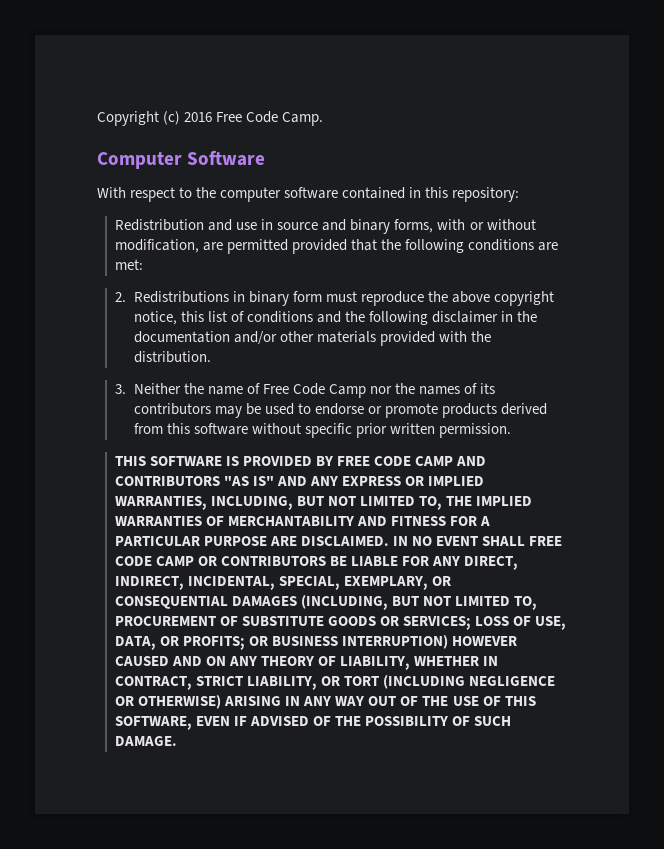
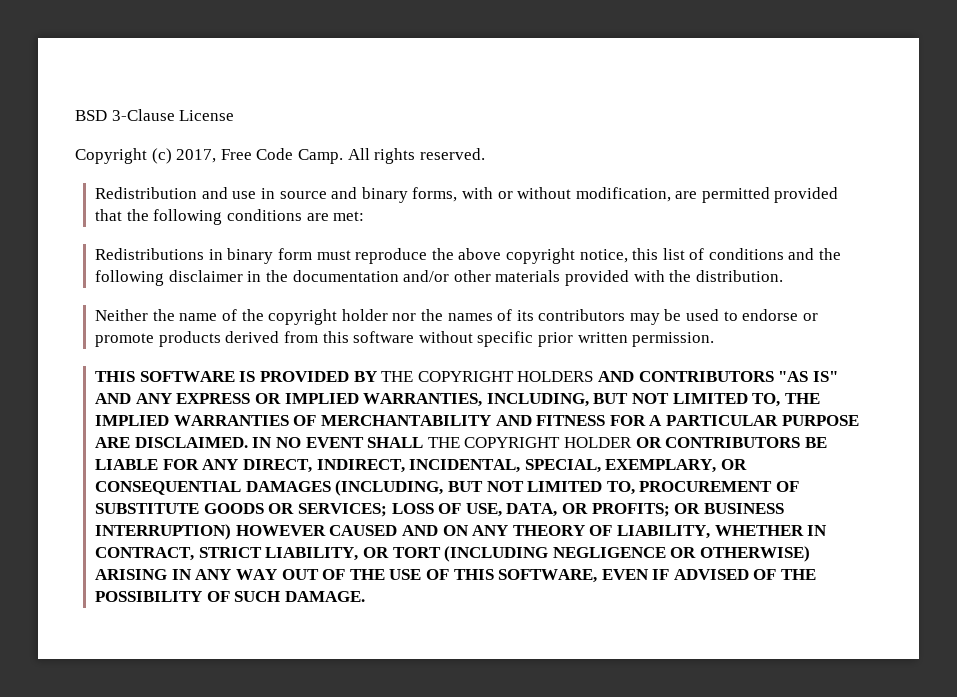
+ BSD 3-Clause License
- Copyright (c) 2016 Free Code Camp.
- Computer Software
- With respect to the computer software contained in this repository:
+ Copyright (c) 2017, Free Code Camp. All rights reserved.
- 2. Redistributions in binary form must reproduce the above copyright notice, this list of conditions and the following disclaimer in the documentation and/or other materials provided with the distribution.
+ Redistributions in binary form must reproduce the above copyright notice, this list of conditions and the following disclaimer in the documentation and/or other materials provided with the distribution.
- 3. Neither the name of Free Code Camp nor the names of its contributors may be used to endorse or promote products derived from this software without specific prior written permission.
+ Neither the name of the copyright holder nor the names of its contributors may be used to endorse or promote products derived from this software without specific prior written permission.
- THIS SOFTWARE IS PROVIDED BY FREE CODE CAMP AND CONTRIBUTORS "AS IS" AND ANY EXPRESS OR IMPLIED WARRANTIES, INCLUDING, BUT NOT LIMITED TO, THE IMPLIED WARRANTIES OF MERCHANTABILITY AND FITNESS FOR A PARTICULAR PURPOSE ARE DISCLAIMED.
+ THIS SOFTWARE IS PROVIDED BY THE COPYRIGHT HOLDERS AND CONTRIBUTORS "AS IS" AND ANY EXPRESS OR IMPLIED WARRANTIES, INCLUDING, BUT NOT LIMITED TO, THE IMPLIED WARRANTIES OF MERCHANTABILITY AND FITNESS FOR A PARTICULAR PURPOSE ARE DISCLAIMED.
- IN NO EVENT SHALL FREE CODE CAMP OR CONTRIBUTORS BE LIABLE FOR ANY DIRECT, INDIRECT, INCIDENTAL, SPECIAL, EXEMPLARY, OR CONSEQUENTIAL DAMAGES (INCLUDING, BUT NOT LIMITED TO, PROCUREMENT OF SUBSTITUTE GOODS OR SERVICES;
+ IN NO EVENT SHALL THE COPYRIGHT HOLDER OR CONTRIBUTORS BE LIABLE FOR ANY DIRECT, INDIRECT, INCIDENTAL, SPECIAL, EXEMPLARY, OR CONSEQUENTIAL DAMAGES (INCLUDING, BUT NOT LIMITED TO, PROCUREMENT OF SUBSTITUTE GOODS OR SERVICES;

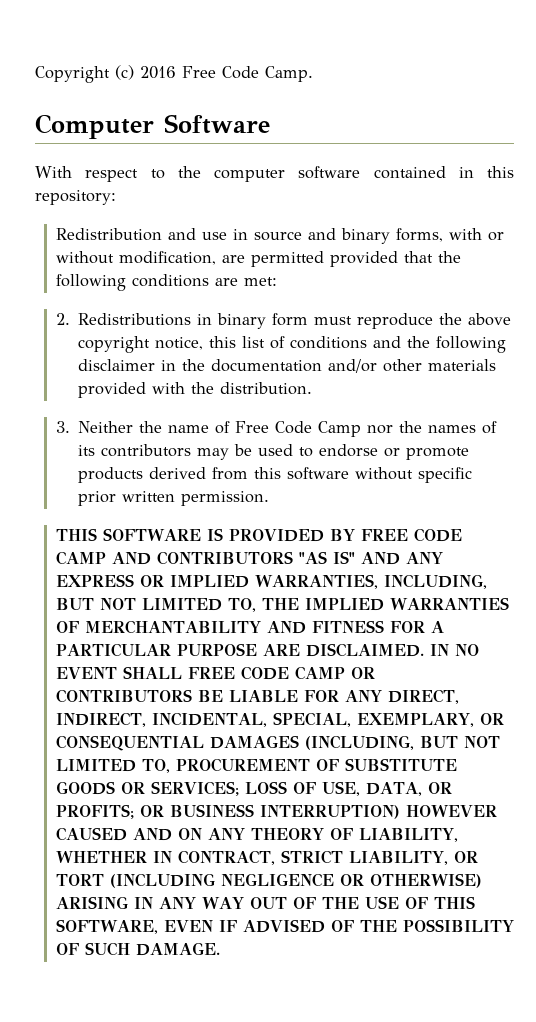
- BSD 3-Clause License
- Copyright (c) 2017, Free Code Camp. All rights reserved.
+ Copyright (c) 2016 Free Code Camp.
+ Computer Software
+ With respect to the computer software contained in this repository:
- Redistributions in binary form must reproduce the above copyright notice, this list of conditions and the following disclaimer in the documentation and/or other materials provided with the distribution.
+ 2. Redistributions in binary form must reproduce the above copyright notice, this list of conditions and the following disclaimer in the documentation and/or other materials provided with the distribution.
- Neither the name of the copyright holder nor the names of its contributors may be used to endorse or promote products derived from this software without specific prior written permission.
+ 3. Neither the name of Free Code Camp nor the names of its contributors may be used to endorse or promote products derived from this software without specific prior written permission.
- THIS SOFTWARE IS PROVIDED BY THE COPYRIGHT HOLDERS AND CONTRIBUTORS "AS IS" AND ANY EXPRESS OR IMPLIED WARRANTIES, INCLUDING, BUT NOT LIMITED TO, THE IMPLIED WARRANTIES OF MERCHANTABILITY AND FITNESS FOR A PARTICULAR PURPOSE ARE DISCLAIMED.
+ THIS SOFTWARE IS PROVIDED BY FREE CODE CAMP AND CONTRIBUTORS "AS IS" AND ANY EXPRESS OR IMPLIED WARRANTIES, INCLUDING, BUT NOT LIMITED TO, THE IMPLIED WARRANTIES OF MERCHANTABILITY AND FITNESS FOR A PARTICULAR PURPOSE ARE DISCLAIMED.
- IN NO EVENT SHALL THE COPYRIGHT HOLDER OR CONTRIBUTORS BE LIABLE FOR ANY DIRECT, INDIRECT, INCIDENTAL, SPECIAL, EXEMPLARY, OR CONSEQUENTIAL DAMAGES (INCLUDING, BUT NOT LIMITED TO, PROCUREMENT OF SUBSTITUTE GOODS OR SERVICES;
+ IN NO EVENT SHALL FREE CODE CAMP OR CONTRIBUTORS BE LIABLE FOR ANY DIRECT, INDIRECT, INCIDENTAL, SPECIAL, EXEMPLARY, OR CONSEQUENTIAL DAMAGES (INCLUDING, BUT NOT LIMITED TO, PROCUREMENT OF SUBSTITUTE GOODS OR SERVICES;

